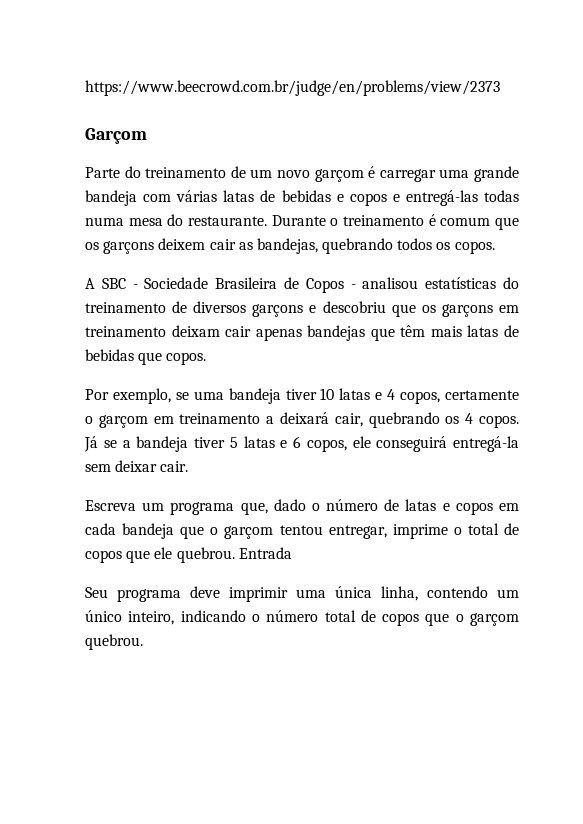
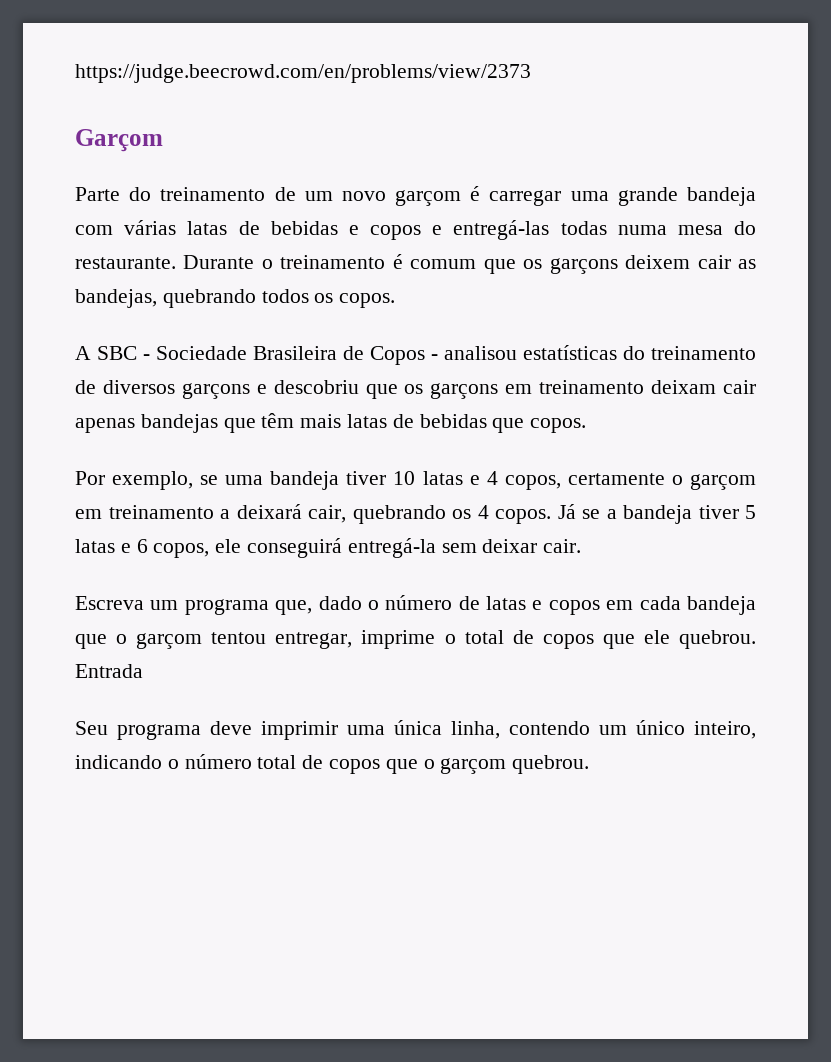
- https://www.beecrowd.com.br/judge/en/problems/view/2373
+ https://judge.beecrowd.com/en/problems/view/2373

